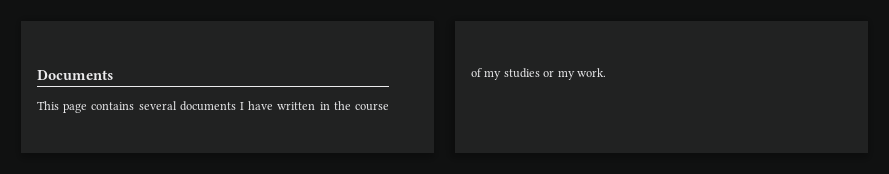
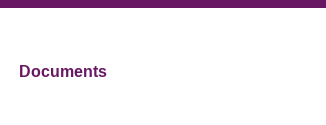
- This page contains several documents I have written in the course of my studies or my work.

